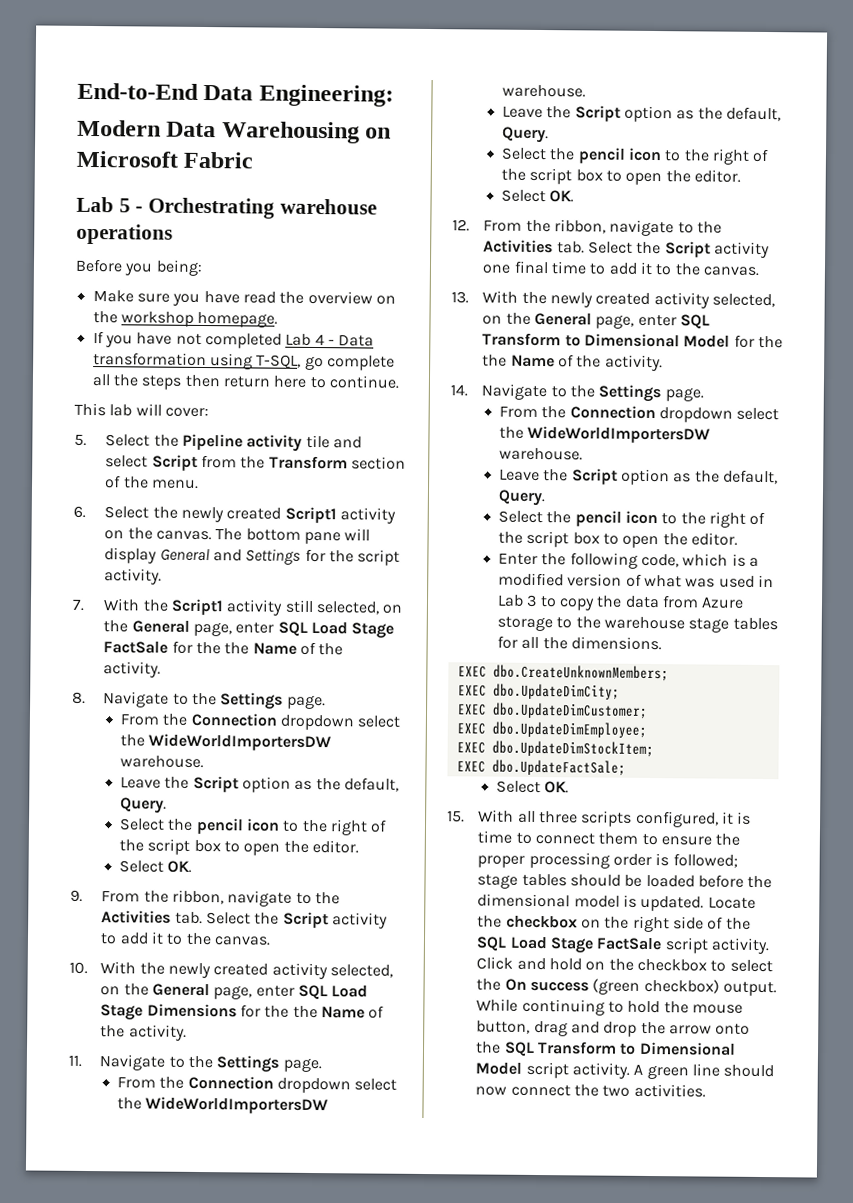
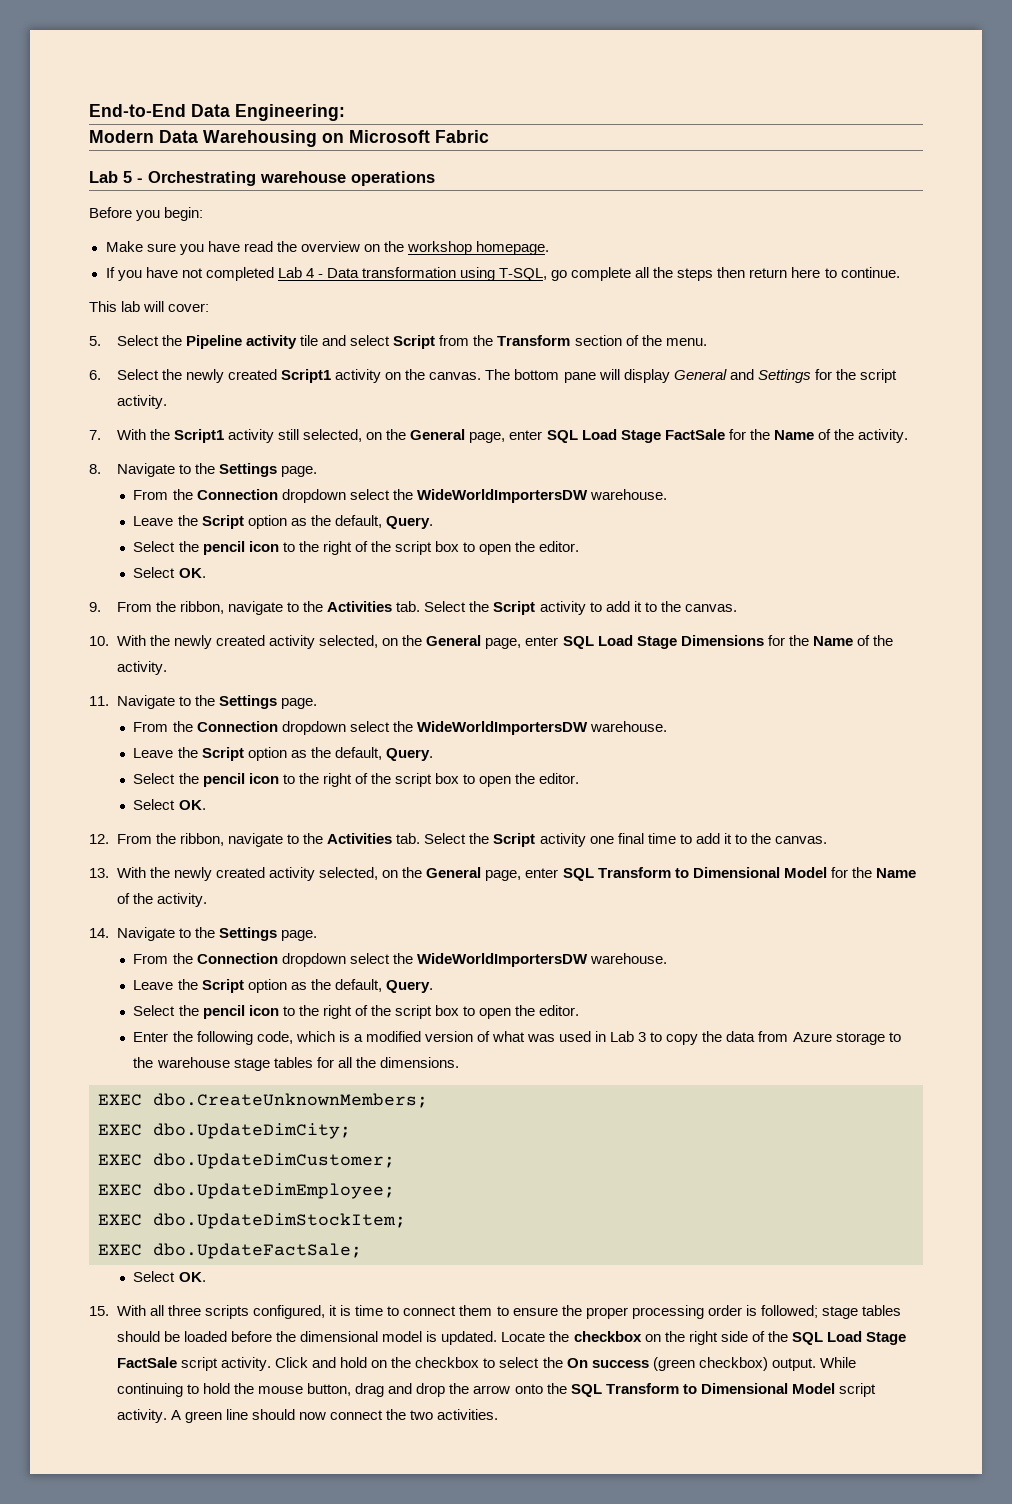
- Before you being:
+ Before you begin:
- 7. With the Script1 activity still selected, on the General page, enter SQL Load Stage FactSale for the the Name of the activity.
+ 7. With the Script1 activity still selected, on the General page, enter SQL Load Stage FactSale for the Name of the activity.
- 10. With the newly created activity selected, on the General page, enter SQL Load Stage Dimensions for the the Name of the activity.
+ 10. With the newly created activity selected, on the General page, enter SQL Load Stage Dimensions for the Name of the activity.
- 13. With the newly created activity selected, on the General page, enter SQL Transform to Dimensional Model for the the Name of the activity.
+ 13. With the newly created activity selected, on the General page, enter SQL Transform to Dimensional Model for the Name of the activity.

